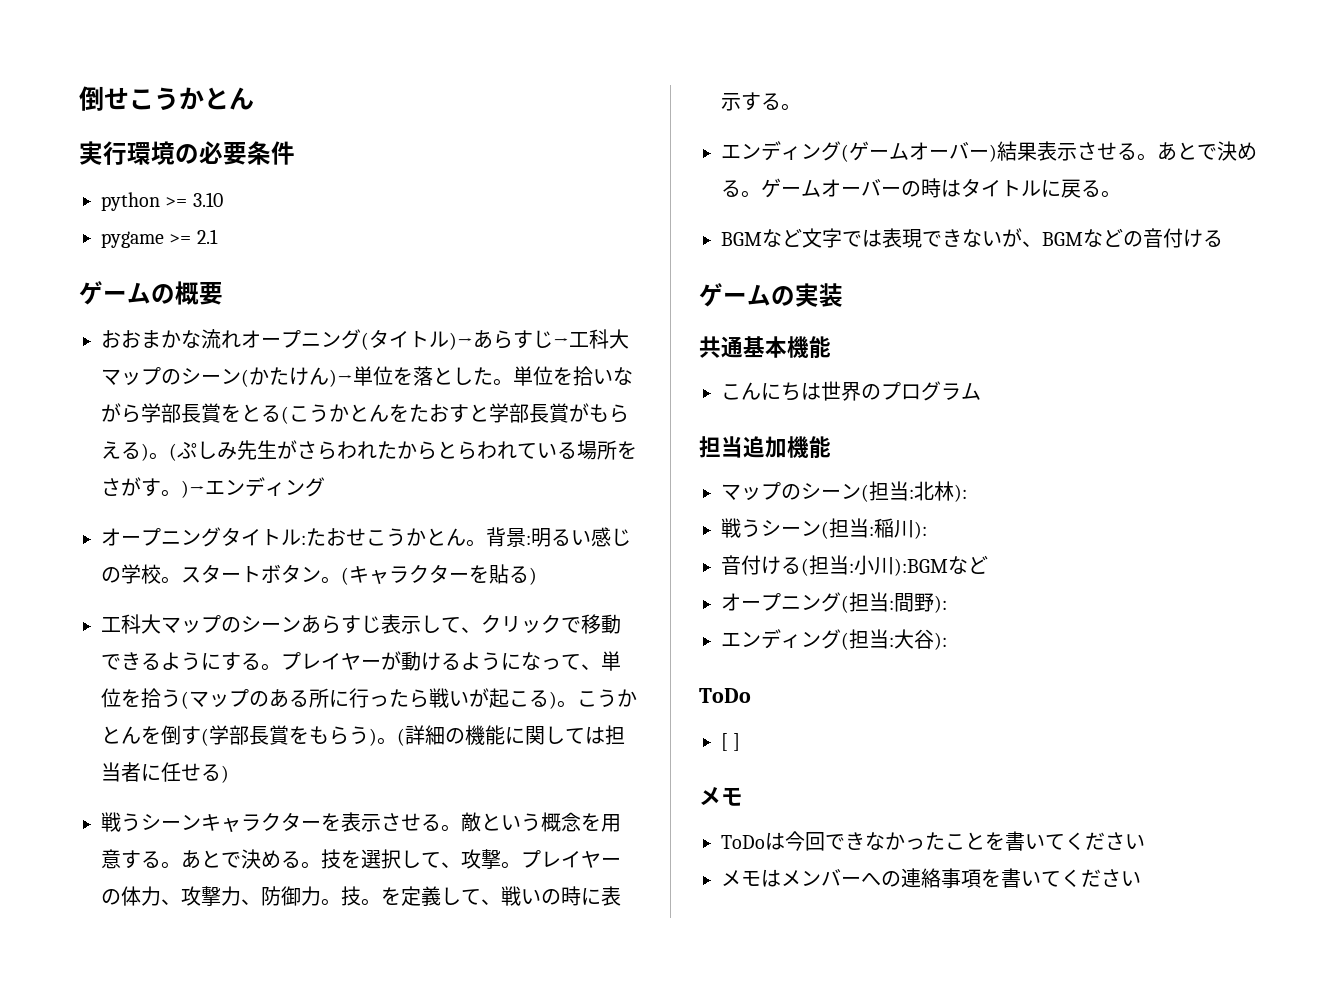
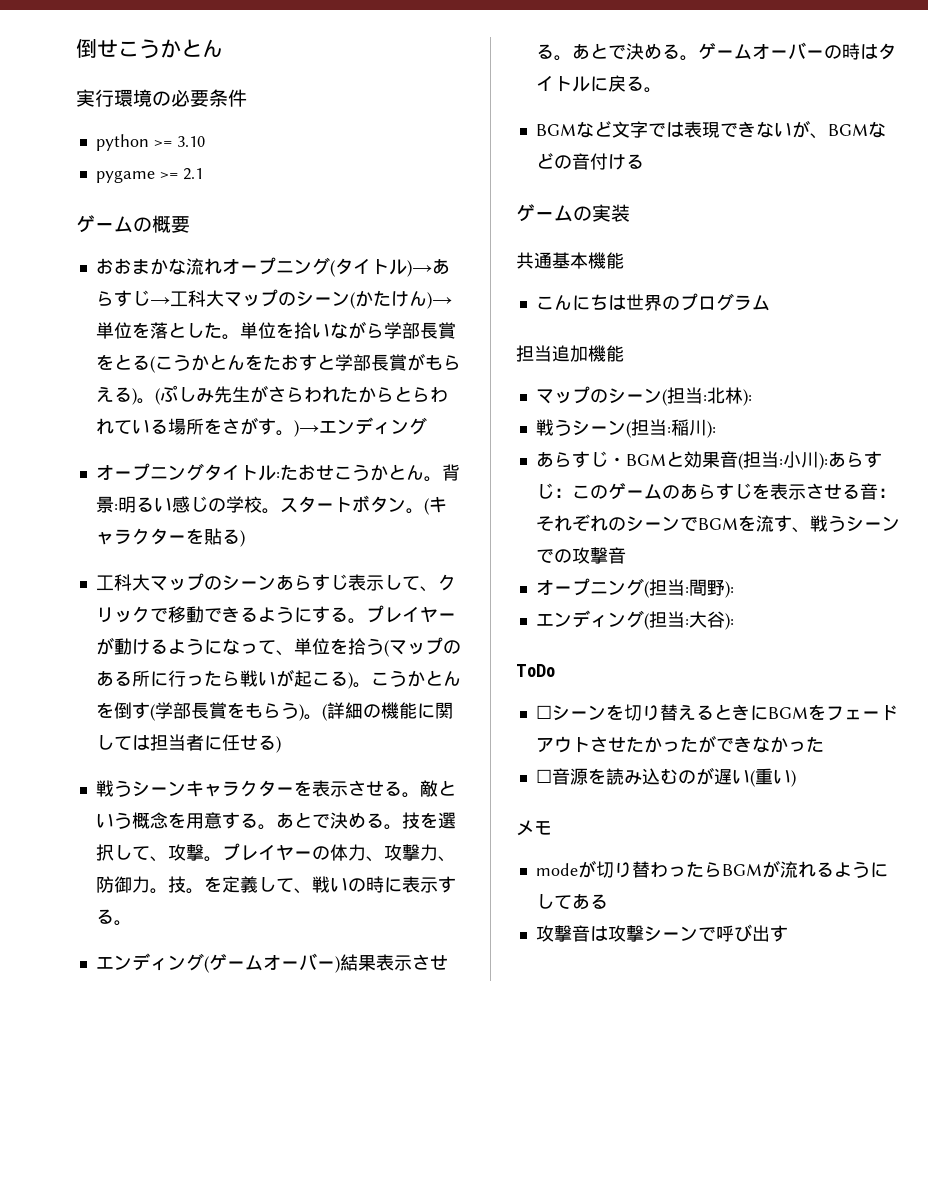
- 音付ける(担当:小川):BGMなど
+ あらすじ・BGMと効果音(担当:小川):あらすじ：このゲームのあらすじを表示させる音：それぞれのシーンでBGMを流す、戦うシーンでの攻撃音
- [ ]
+ ☐シーンを切り替えるときにBGMをフェードアウトさせたかったができなかった
+ ☐音源を読み込むのが遅い(重い)
  メモ
- ToDoは今回できなかったことを書いてください
- メモはメンバーへの連絡事項を書いてください
+ modeが切り替わったらBGMが流れるようにしてある
+ 攻撃音は攻撃シーンで呼び出す

